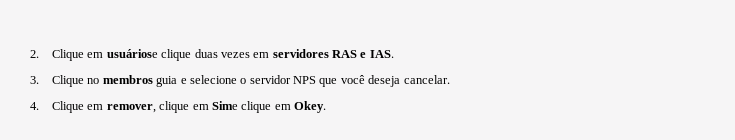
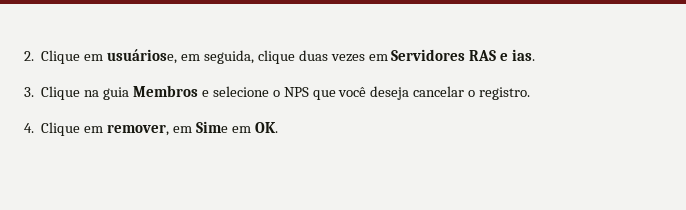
- 2. Clique em usuáriose clique duas vezes em servidores RAS e IAS.
+ 2. Clique em usuáriose, em seguida, clique duas vezes em Servidores RAS e ias.
- 3. Clique no membros guia e selecione o servidor NPS que você deseja cancelar.
+ 3. Clique na guia Membros e selecione o NPS que você deseja cancelar o registro.
- 4. Clique em remover, clique em Sime clique em Okey.
+ 4. Clique em remover, em Sime em OK.

